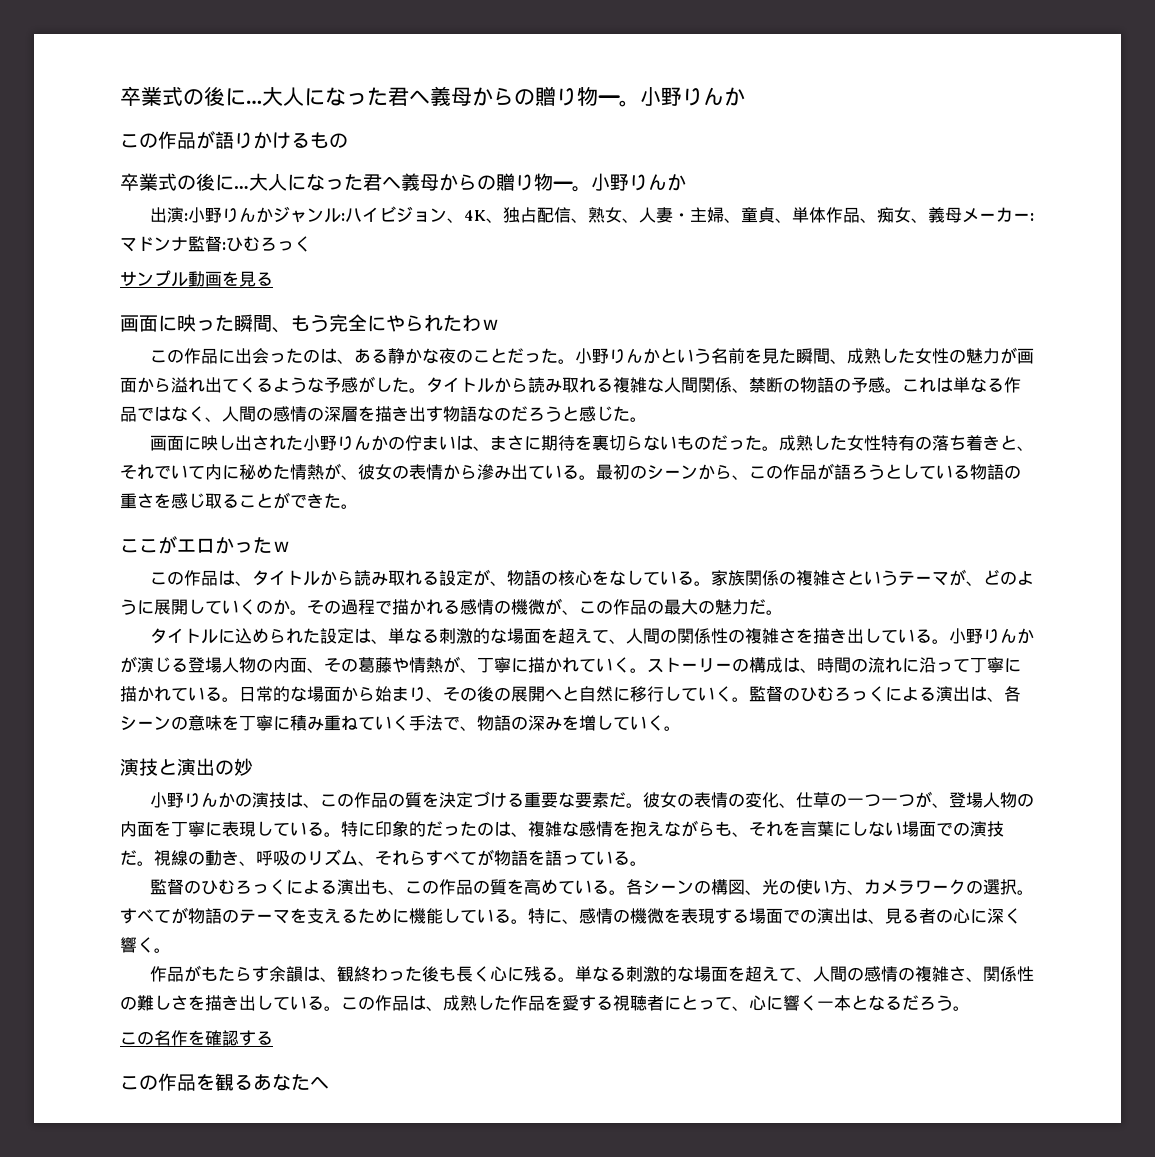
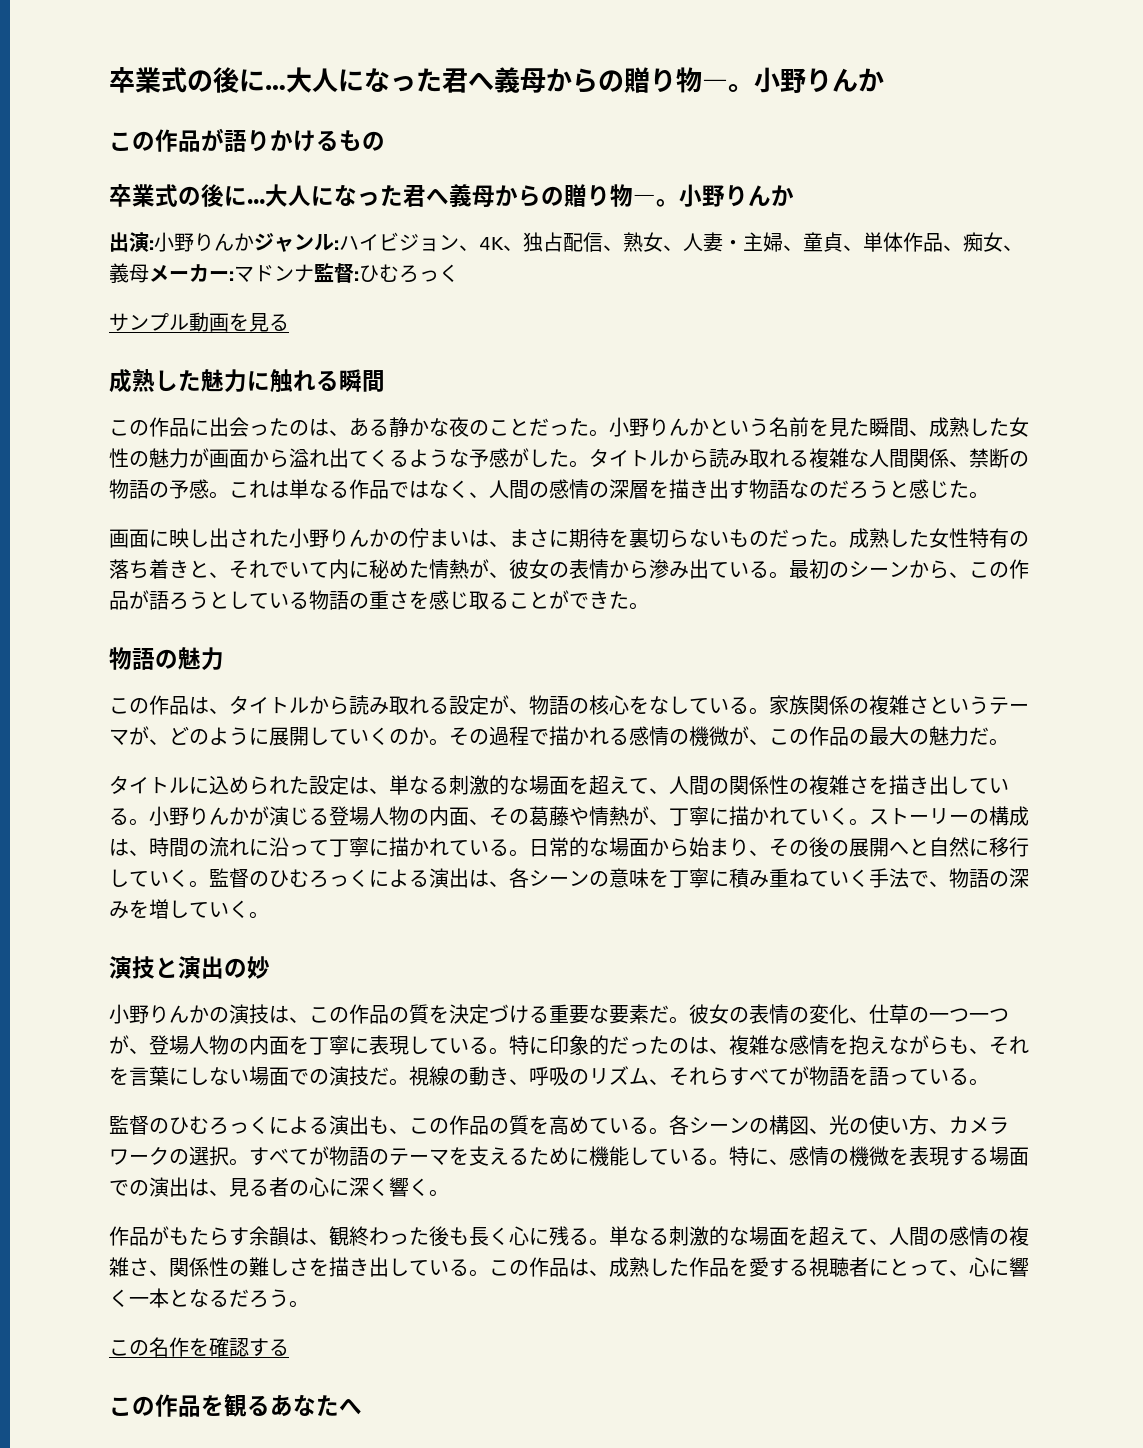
- 画面に映った瞬間、もう完全にやられたわｗ
+ 成熟した魅力に触れる瞬間
- ここがエロかったｗ
+ 物語の魅力

